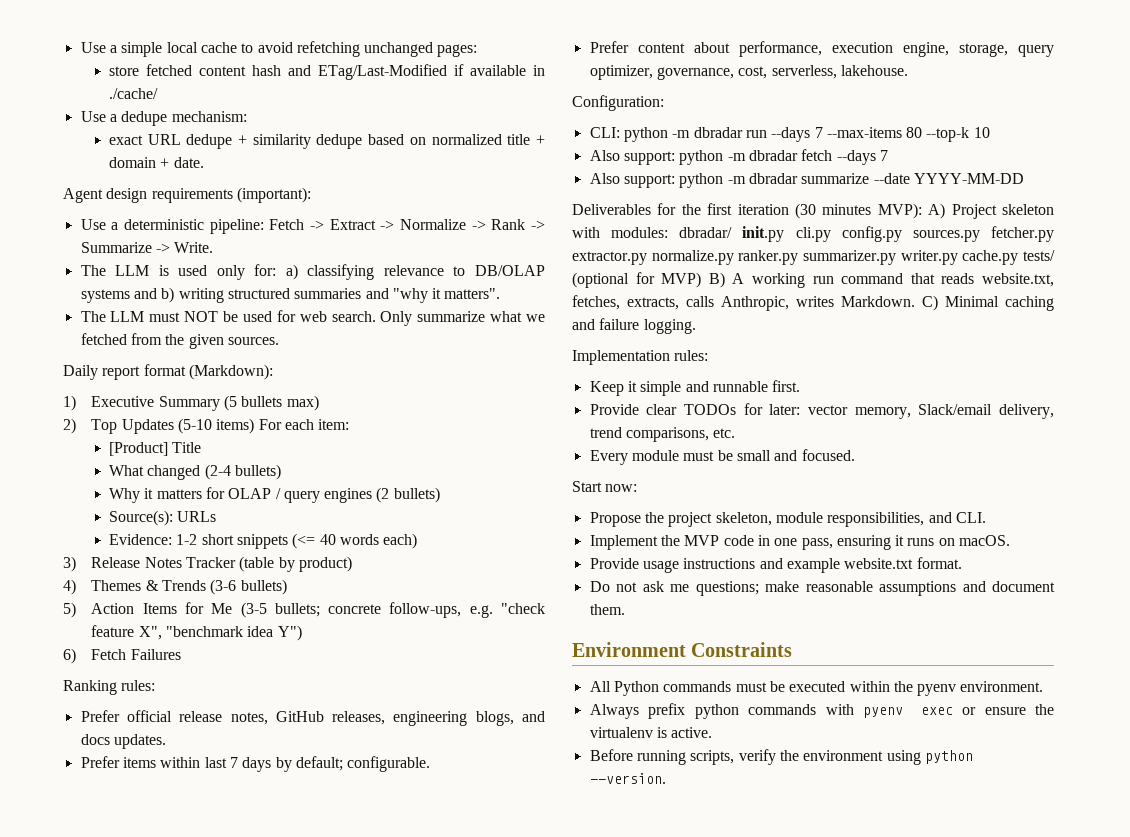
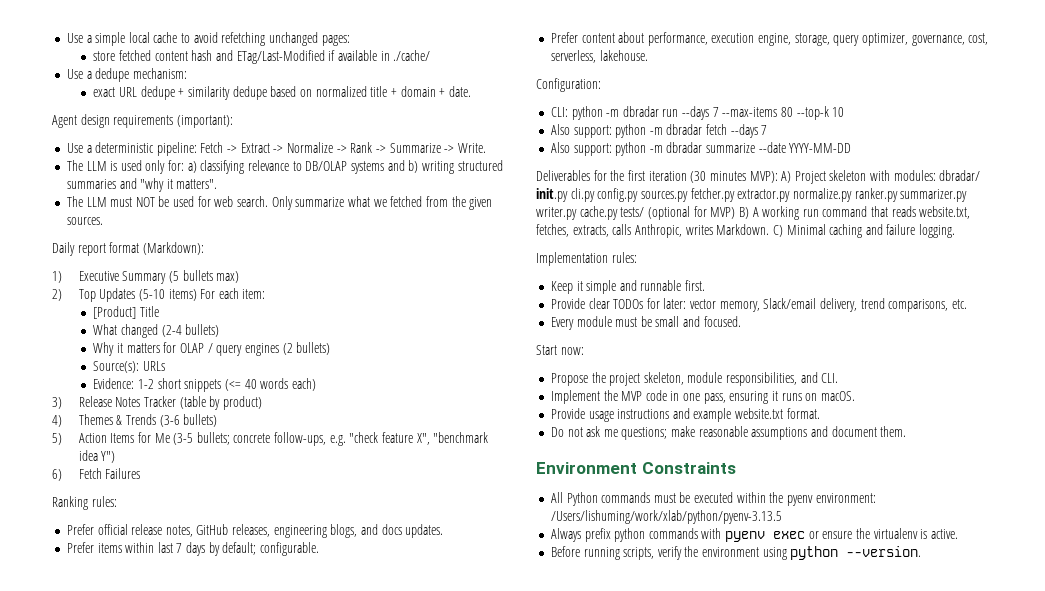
- All Python commands must be executed within the pyenv environment.
+ All Python commands must be executed within the pyenv environment: /Users/lishuming/work/xlab/python/pyenv-3.13.5

